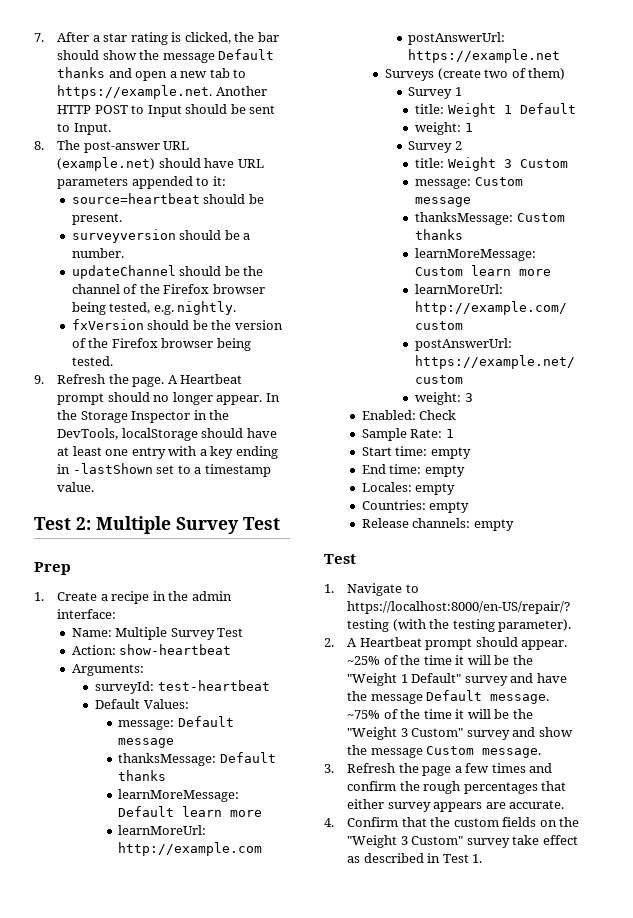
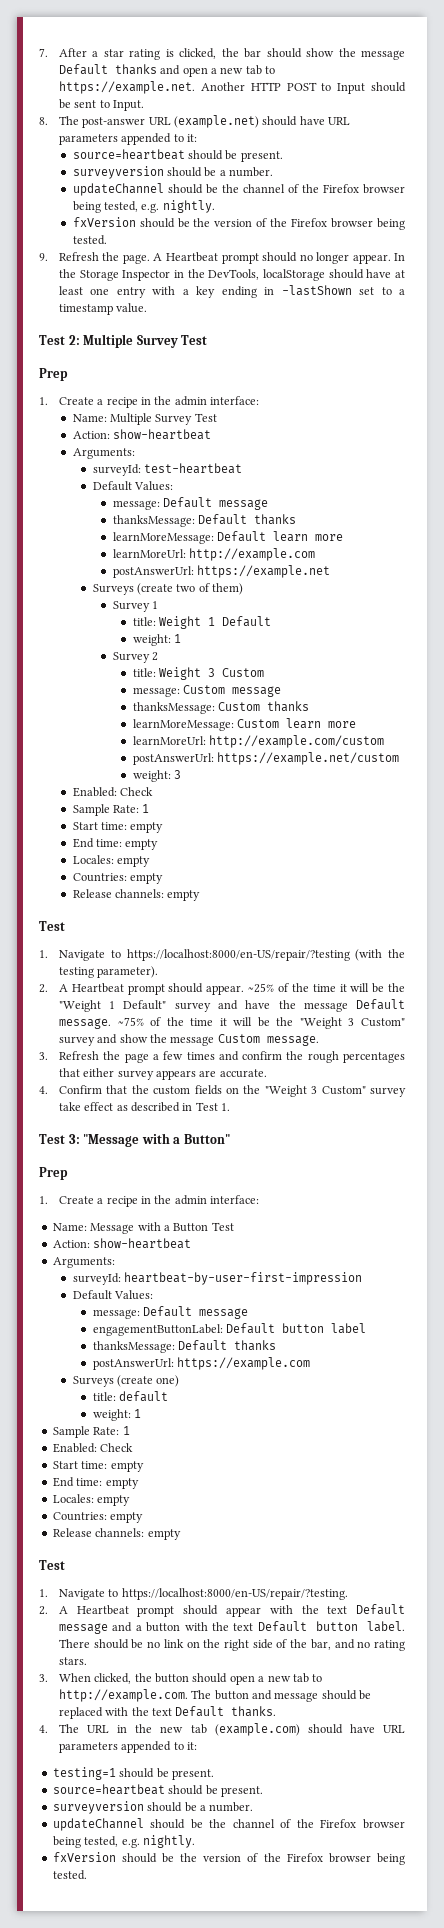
+ Test 3: "Message with a Button"
+ Prep
+ 1. Create a recipe in the admin interface:
+ Name: Message with a Button Test
+ Action: show-heartbeat
+ Arguments:
+ surveyId: heartbeat-by-user-first-impression
+ Default Values:
+ message: Default message
+ engagementButtonLabel: Default button label
+ thanksMessage: Default thanks
+ postAnswerUrl: https://example.com
+ Surveys (create one)
+ title: default
+ weight: 1
+ Sample Rate: 1
+ Enabled: Check
+ Start time: empty
+ End time: empty
+ Locales: empty
+ Countries: empty
+ Release channels: empty
+ Test
+ 1. Navigate to https://localhost:8000/en-US/repair/?testing.
+ 2. A Heartbeat prompt should appear with the text Default message and a button with the text Default button label. There should be no link on the right side of the bar, and no rating stars.
+ 3. When clicked, the button should open a new tab to http://example.com. The button and message should be replaced with the text Default thanks.
+ 4. The URL in the new tab (example.com) should have URL parameters appended to it:
+ testing=1 should be present.
+ source=heartbeat should be present.
+ surveyversion should be a number.
+ updateChannel should be the channel of the Firefox browser being tested, e.g. nightly.
+ fxVersion should be the version of the Firefox browser being tested.

